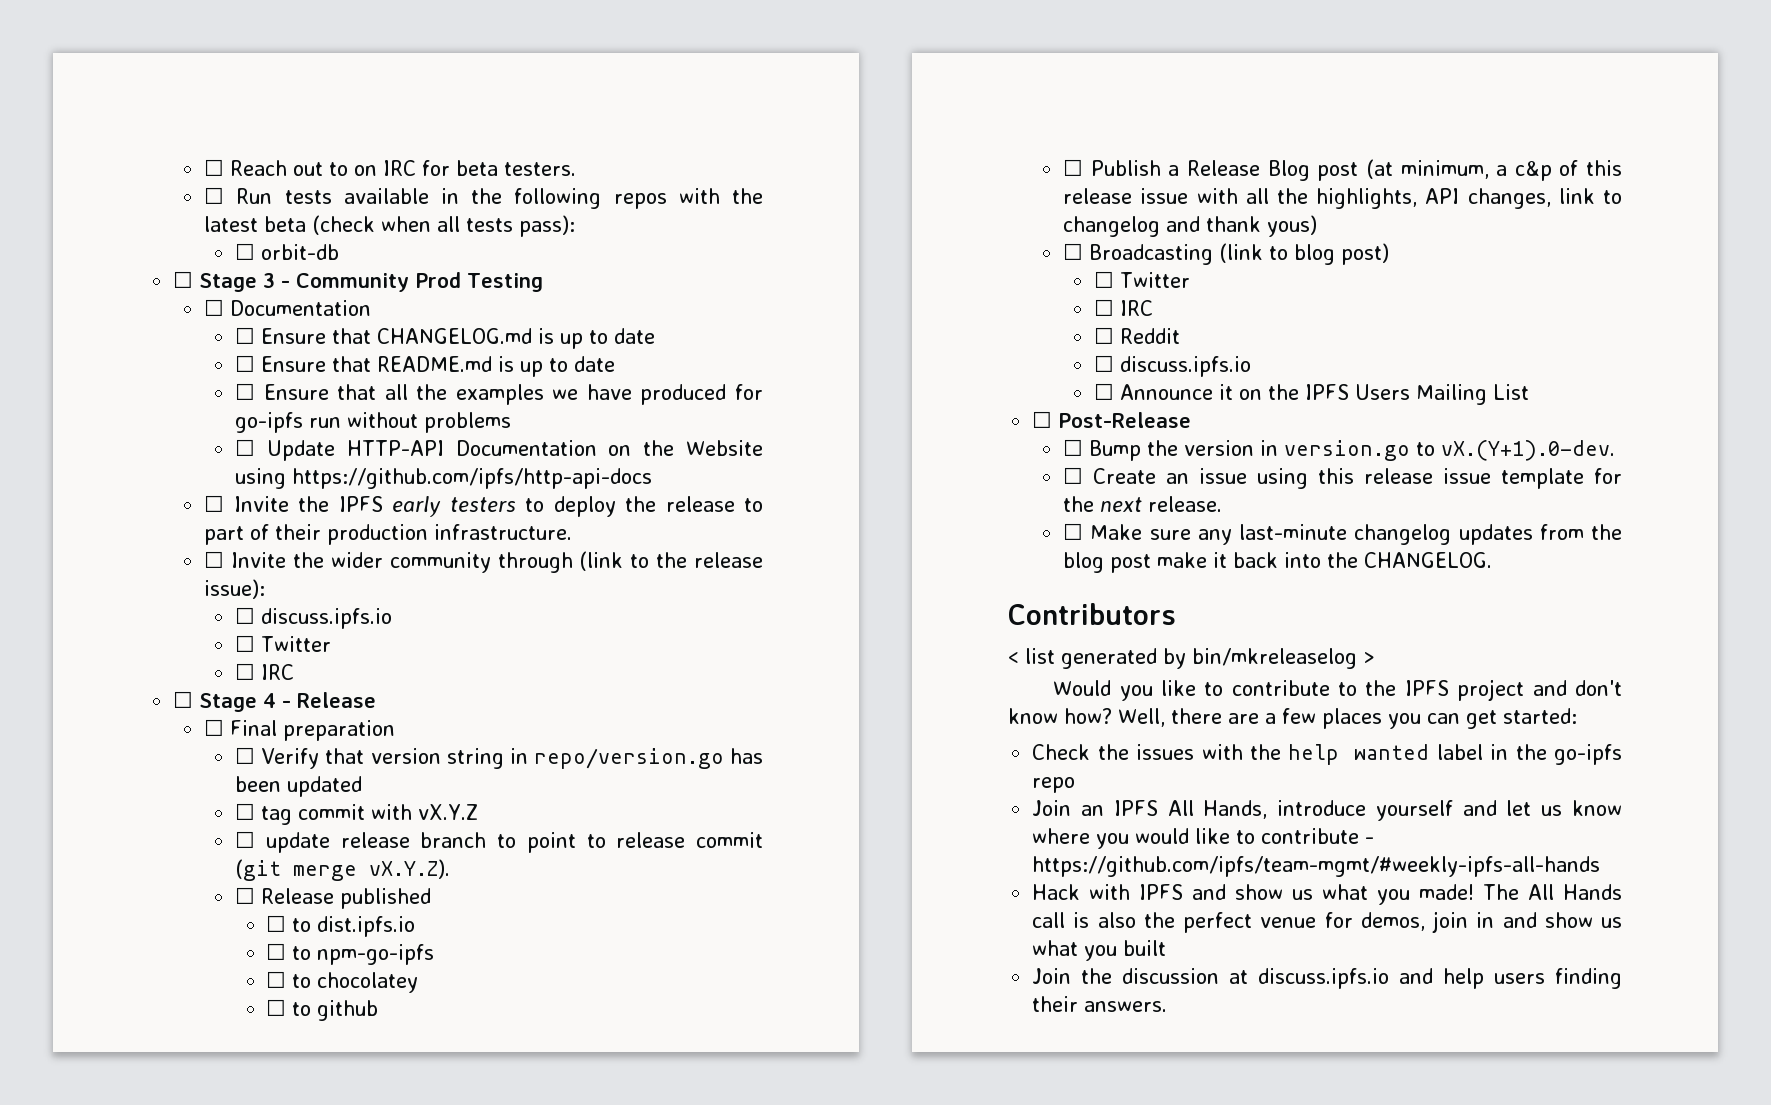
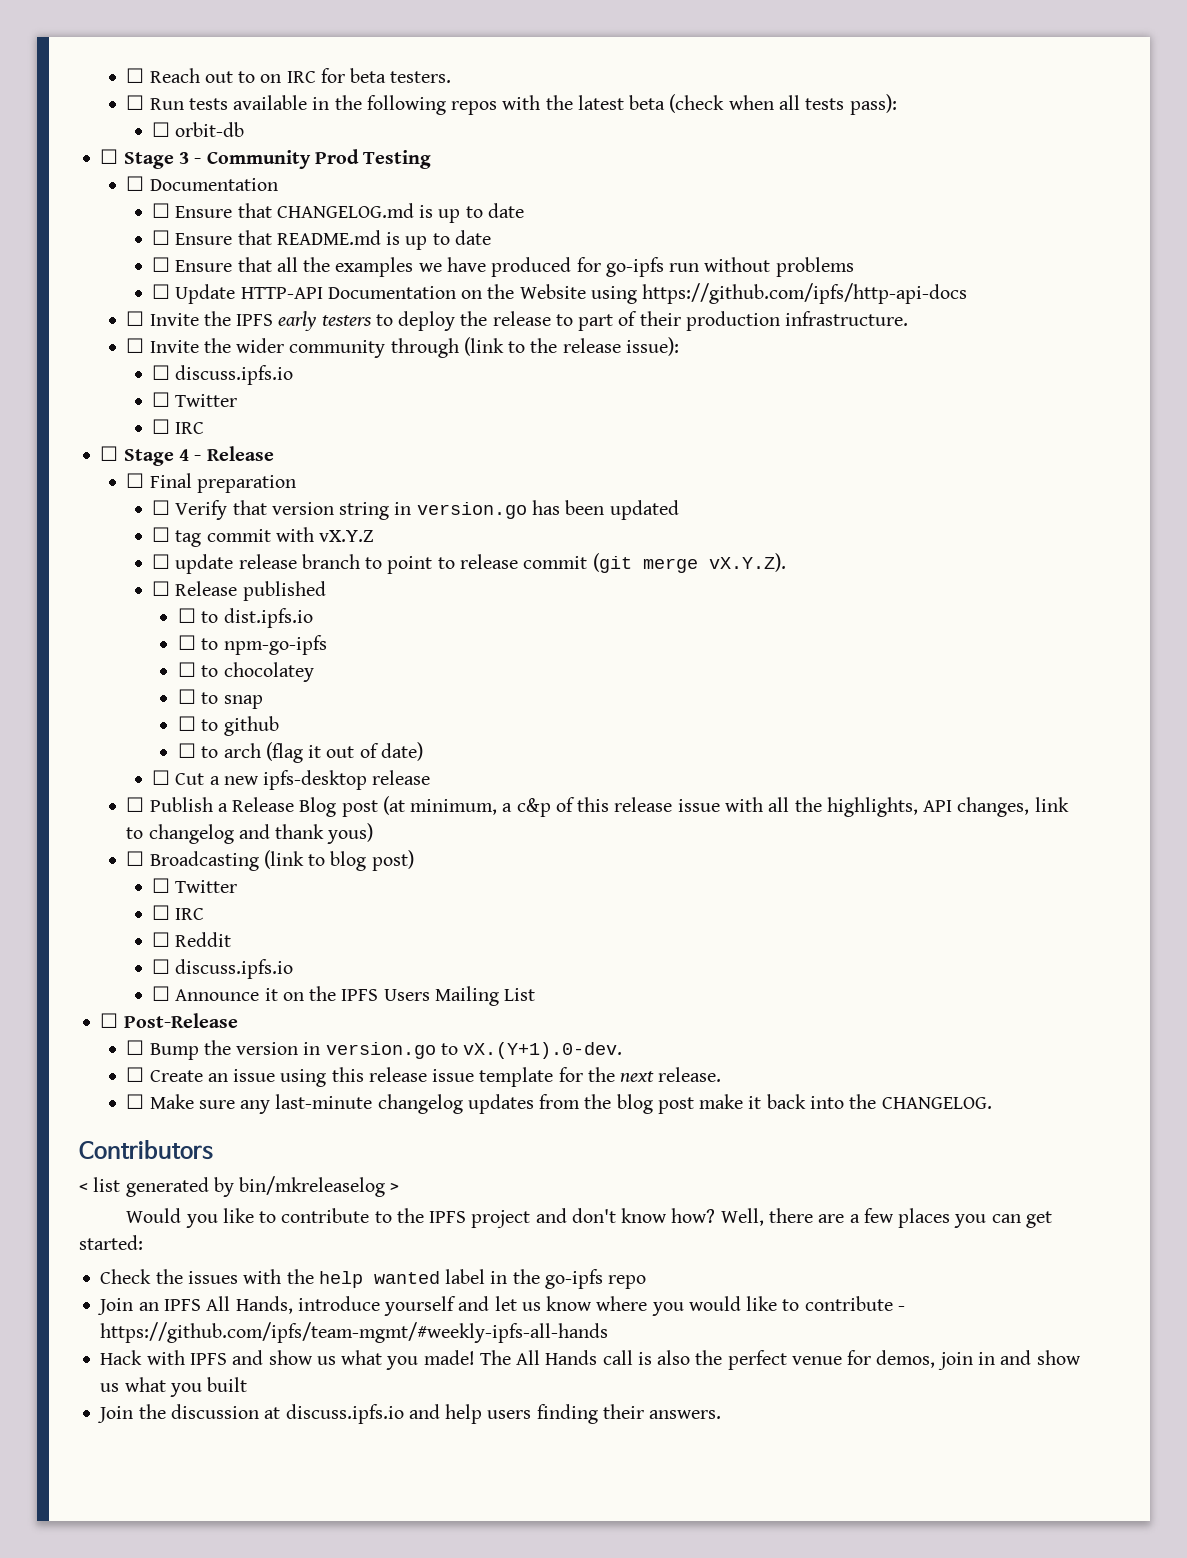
- ☐ Verify that version string in repo/version.go has been updated
+ ☐ Verify that version string in version.go has been updated
+ ☐ to snap
+ ☐ to arch (flag it out of date)
+ ☐ Cut a new ipfs-desktop release

